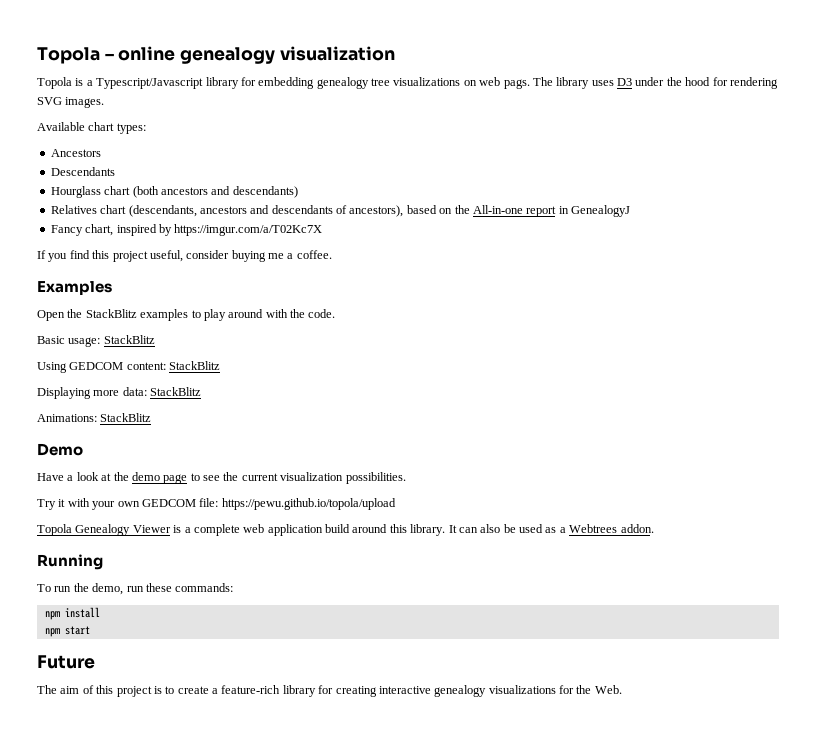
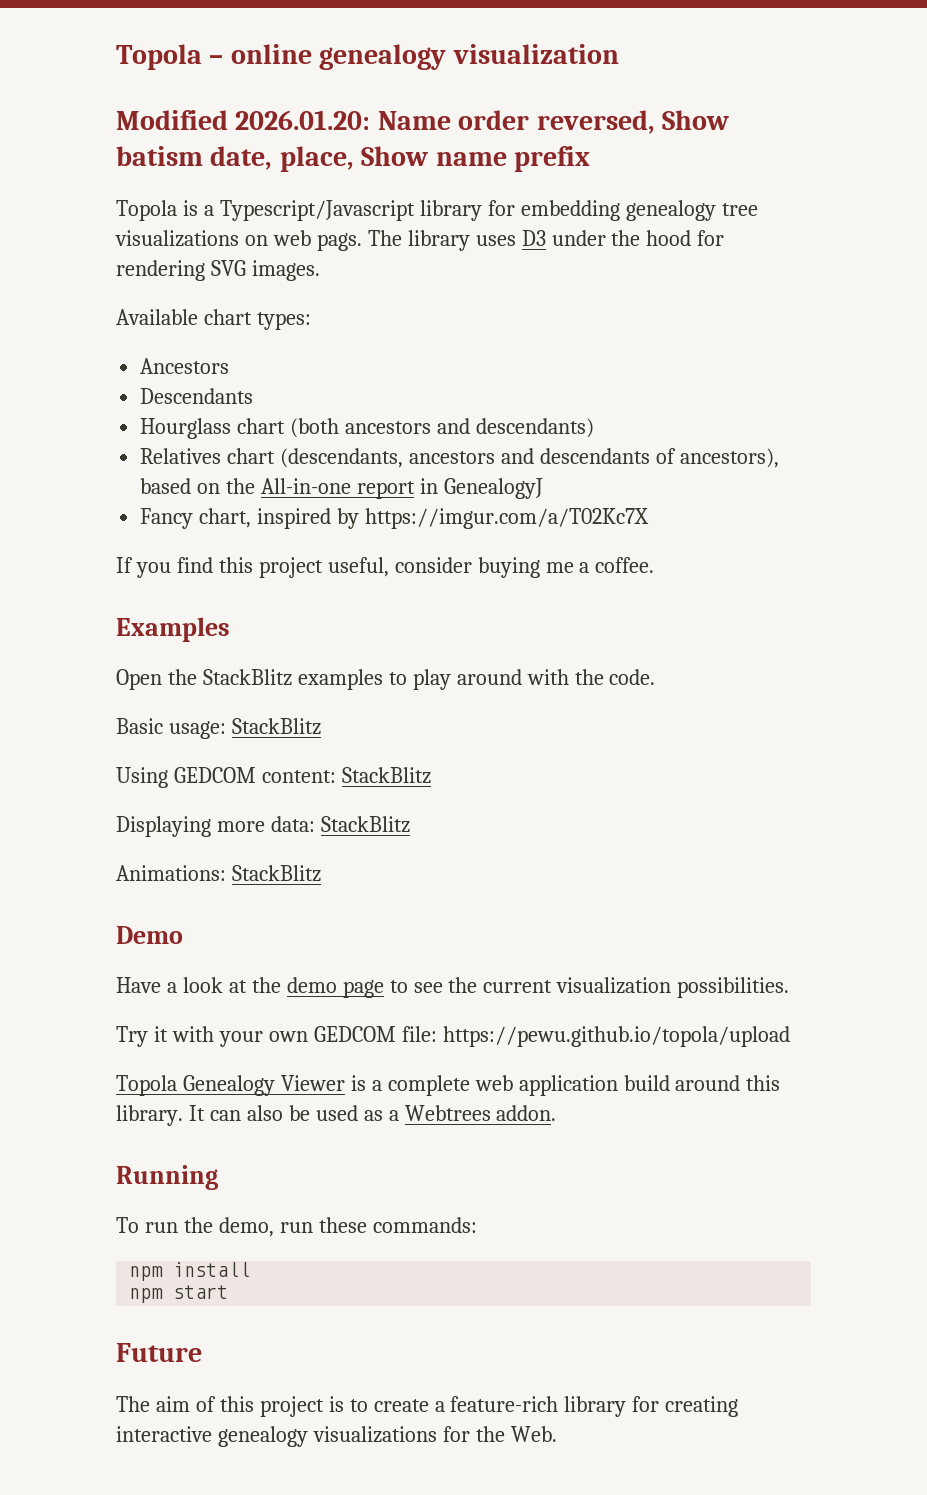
+ Modified 2026.01.20: Name order reversed, Show batism date, place, Show name prefix

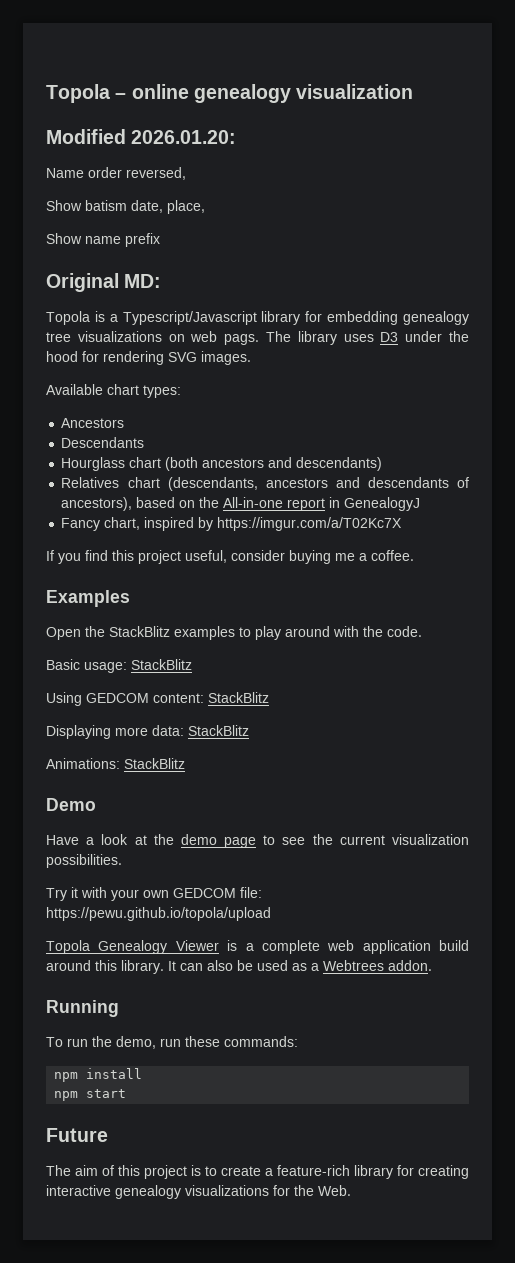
- Modified 2026.01.20: Name order reversed, Show batism date, place, Show name prefix
+ Modified 2026.01.20:
+ Name order reversed,
+ Show batism date, place,
+ Show name prefix
+ Original MD:

